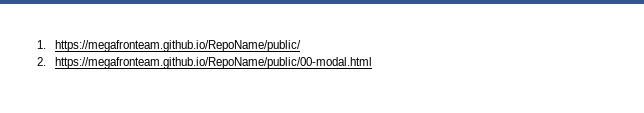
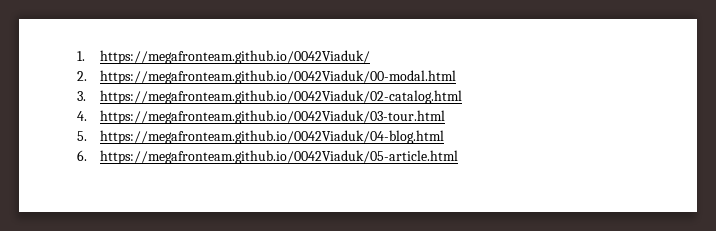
- 1. https://megafronteam.github.io/RepoName/public/
+ 1. https://megafronteam.github.io/0042Viaduk/
- 2. https://megafronteam.github.io/RepoName/public/00-modal.html
+ 2. https://megafronteam.github.io/0042Viaduk/00-modal.html
+ 3. https://megafronteam.github.io/0042Viaduk/02-catalog.html
+ 4. https://megafronteam.github.io/0042Viaduk/03-tour.html
+ 5. https://megafronteam.github.io/0042Viaduk/04-blog.html
+ 6. https://megafronteam.github.io/0042Viaduk/05-article.html

